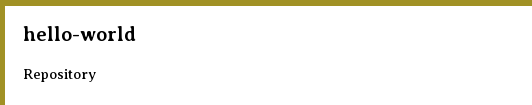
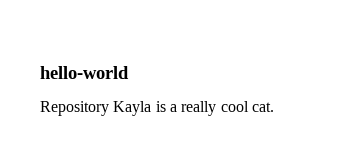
- Repository
+ Repository Kayla is a really cool cat.

